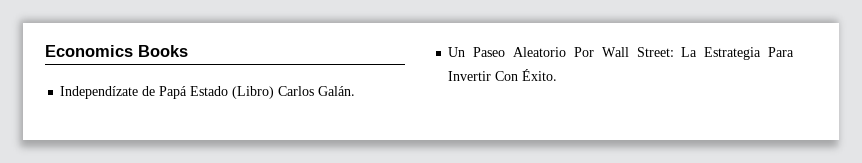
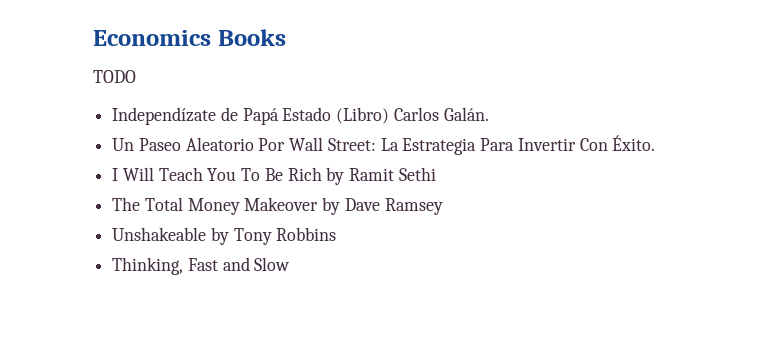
+ TODO
+ I Will Teach You To Be Rich by Ramit Sethi
+ The Total Money Makeover by Dave Ramsey
+ Unshakeable by Tony Robbins
+ Thinking, Fast and Slow

